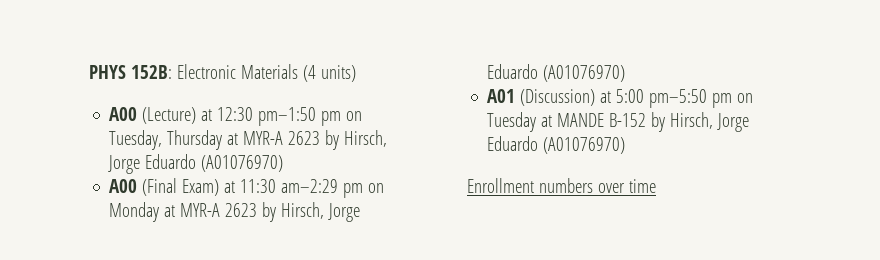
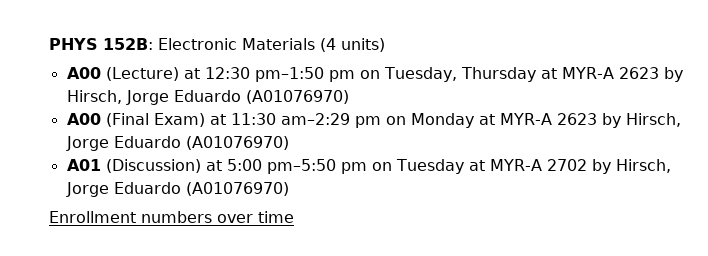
- A01 (Discussion) at 5:00 pm–5:50 pm on Tuesday at MANDE B-152 by Hirsch, Jorge Eduardo (A01076970)
+ A01 (Discussion) at 5:00 pm–5:50 pm on Tuesday at MYR-A 2702 by Hirsch, Jorge Eduardo (A01076970)

